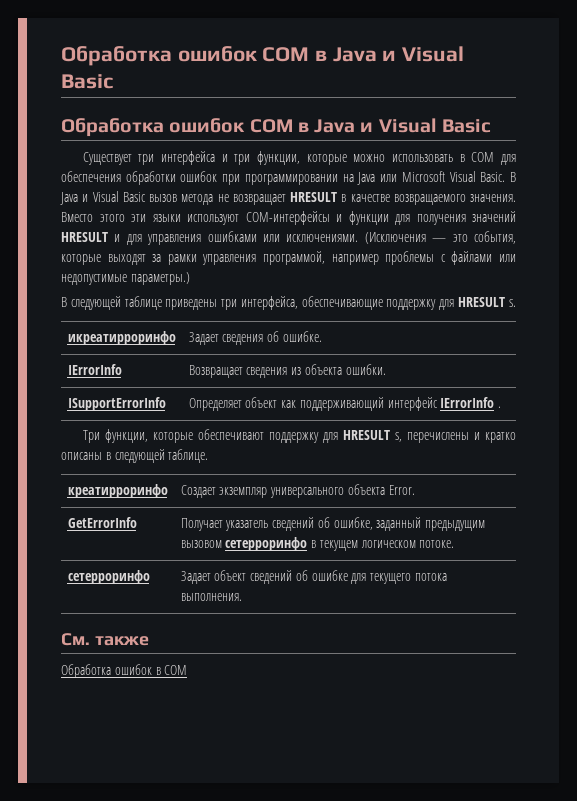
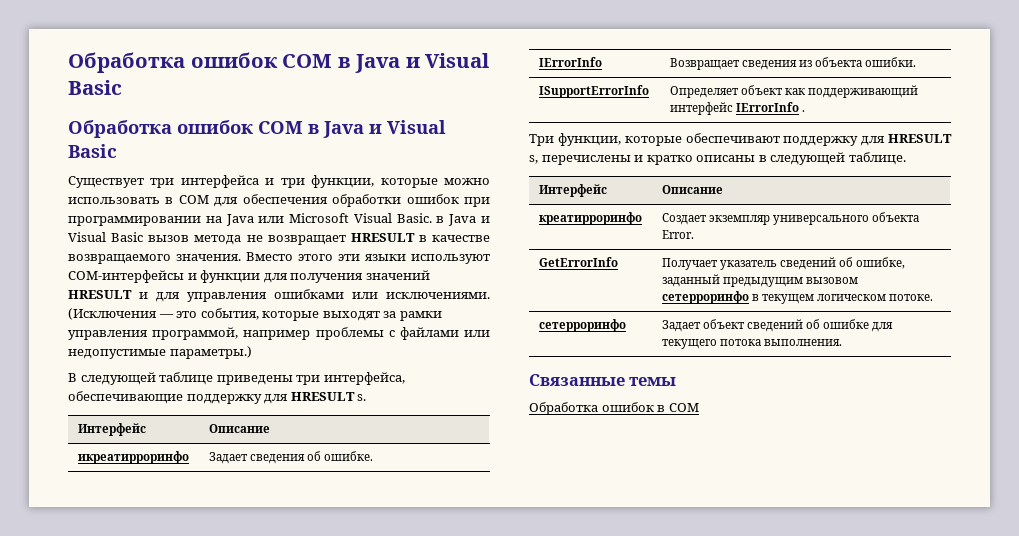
- Существует три интерфейса и три функции, которые можно использовать в COM для обеспечения обработки ошибок при программировании на Java или Microsoft Visual Basic. В Java и Visual Basic вызов метода не возвращает HRESULT в качестве возвращаемого значения.
+ Существует три интерфейса и три функции, которые можно использовать в COM для обеспечения обработки ошибок при программировании на Java или Microsoft Visual Basic. в Java и Visual Basic вызов метода не возвращает HRESULT в качестве возвращаемого значения.
  В следующей таблице приведены три интерфейса, обеспечивающие поддержку для HRESULT s.
+ Интерфейс | Описание
  Три функции, которые обеспечивают поддержку для HRESULT s, перечислены и кратко описаны в следующей таблице.
+ Интерфейс | Описание
- См. также
+ Связанные темы

